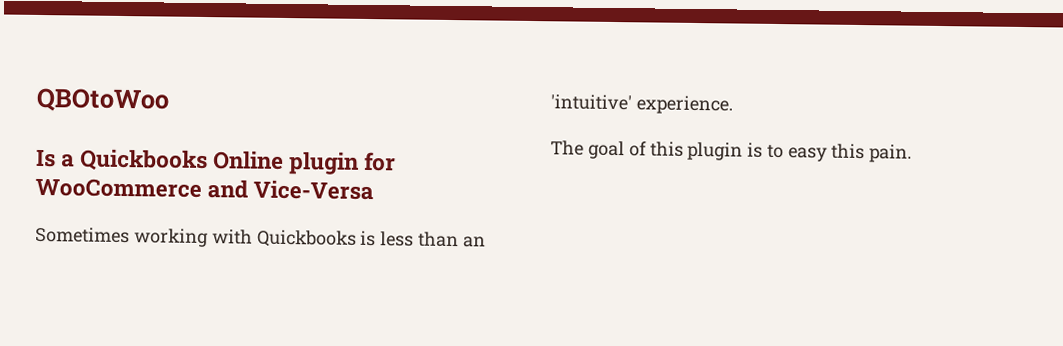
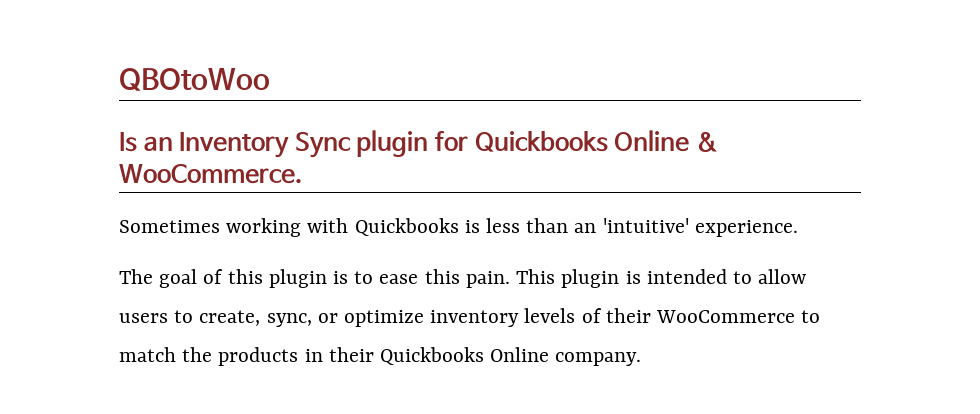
- Is a Quickbooks Online plugin for WooCommerce and Vice-Versa
+ Is an Inventory Sync plugin for Quickbooks Online & WooCommerce.
- The goal of this plugin is to easy this pain.
+ The goal of this plugin is to ease this pain.
+ This plugin is intended to allow users to create, sync, or optimize inventory levels of their WooCommerce to match the products in their Quickbooks Online company.

